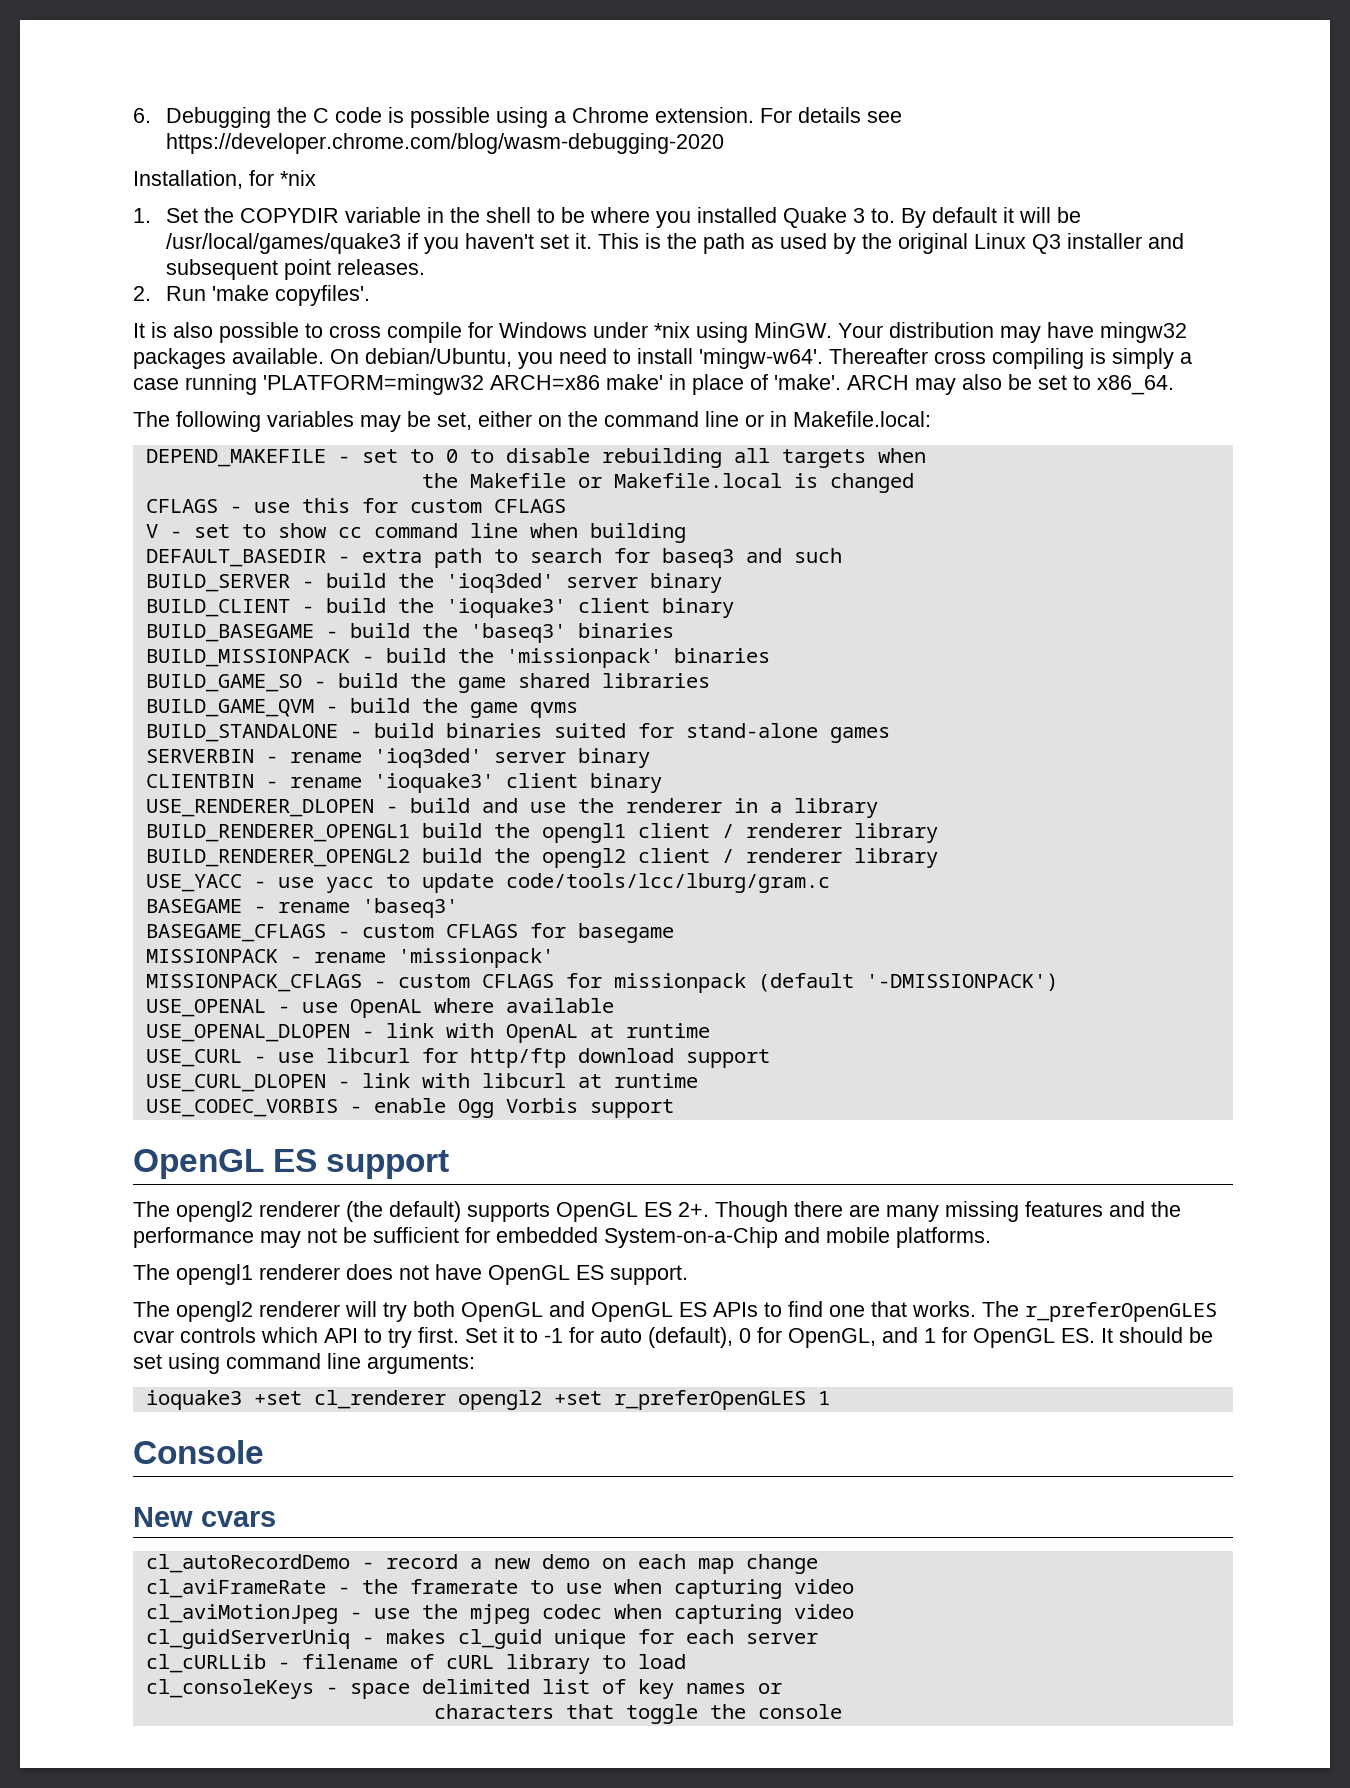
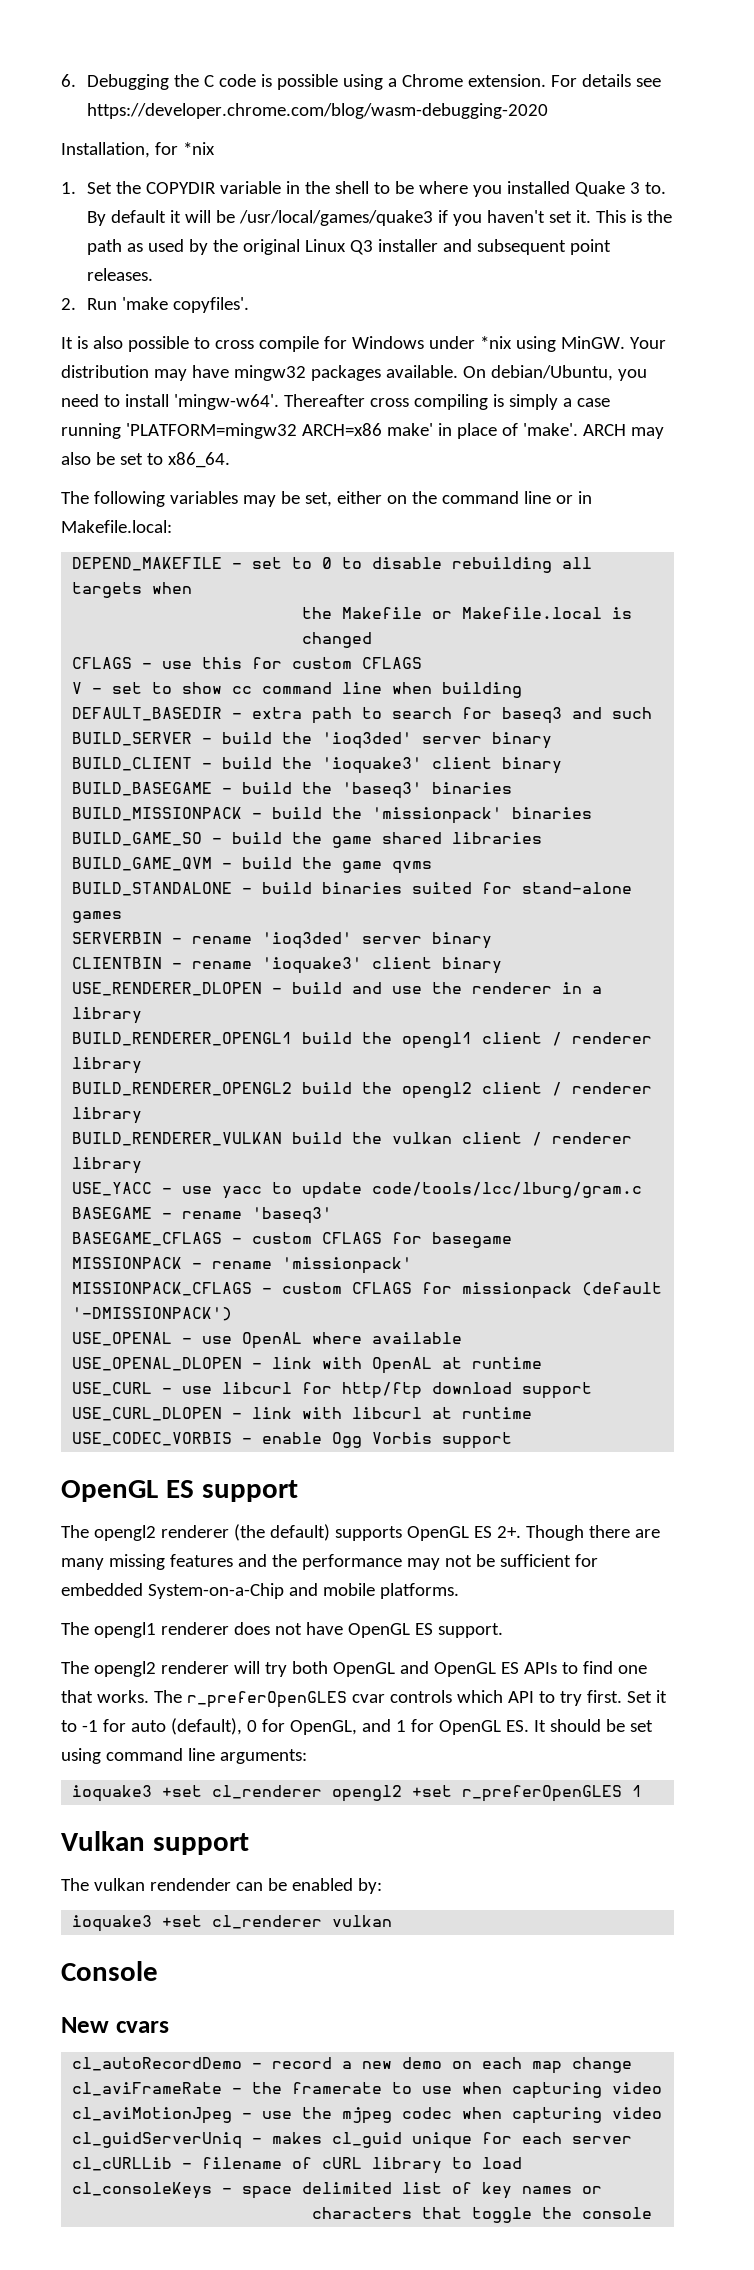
+ BUILD_RENDERER_VULKAN build the vulkan client / renderer library
+ Vulkan support
+ The vulkan rendender can be enabled by:
+ ioquake3 +set cl_renderer vulkan

